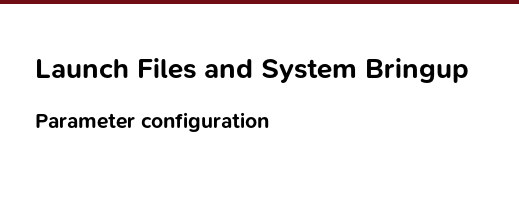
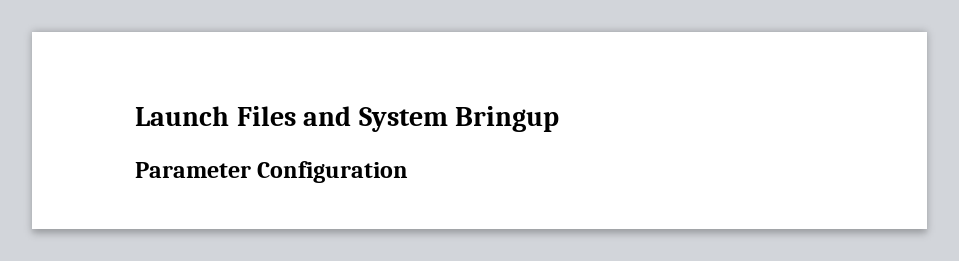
- Parameter configuration
+ Parameter Configuration

